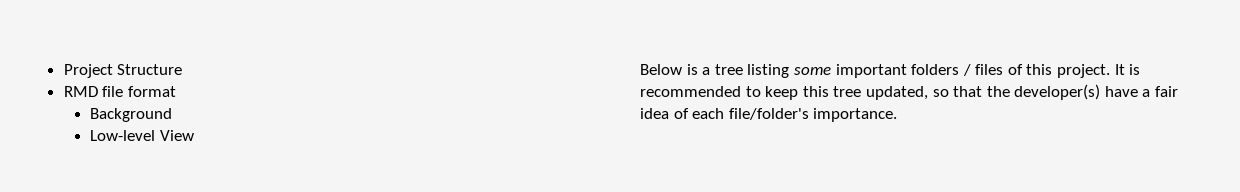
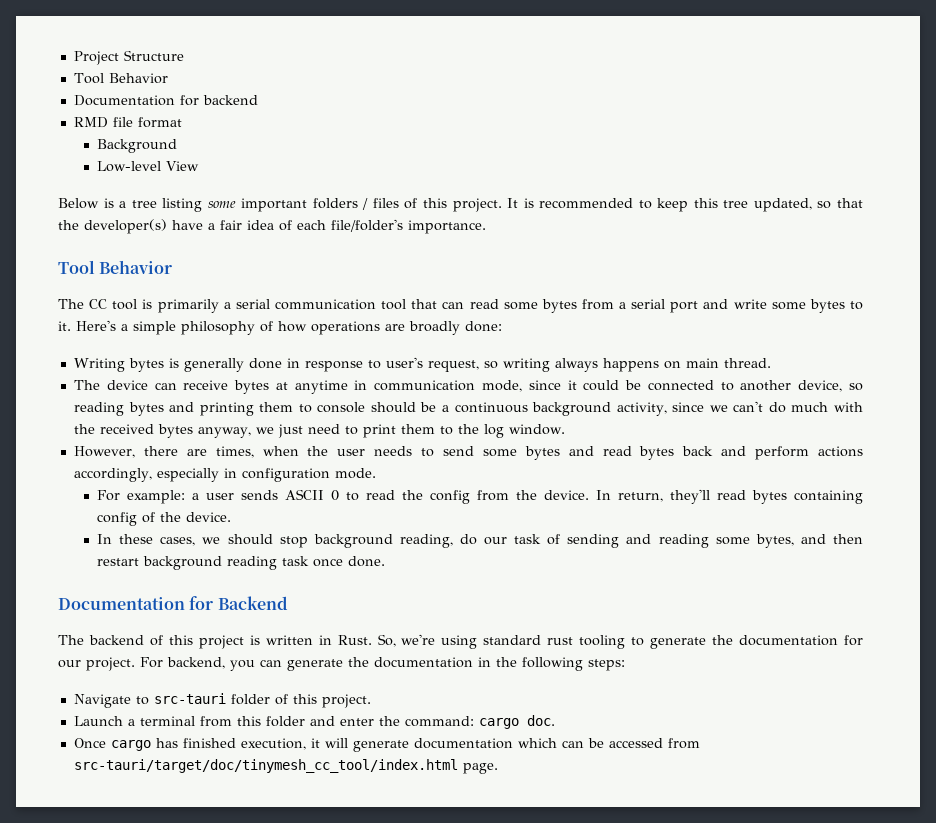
  Project Structure
+ Tool Behavior
+ Documentation for backend
  It is recommended to keep this tree updated, so that the developer(s) have a fair idea of each file/folder's importance.
+ Tool Behavior
+ The CC tool is primarily a serial communication tool that can read some bytes from a serial port and write some bytes to it. Here's a simple philosophy of how operations are broadly done:
+ Writing bytes is generally done in response to user's request, so writing always happens on main thread.
+ The device can receive bytes at anytime in communication mode, since it could be connected to another device, so reading bytes and printing them to console should be a continuous background activity, since we can't do much with the received bytes anyway, we just need to print them to the log window.
+ However, there are times, when the user needs to send some bytes and read bytes back and perform actions accordingly, especially in configuration mode.
+ For example: a user sends ASCII 0 to read the config from the device. In return, they'll read bytes containing config of the device.
+ In these cases, we should stop background reading, do our task of sending and reading some bytes, and then restart background reading task once done.
+ Documentation for Backend
+ The backend of this project is written in Rust. So, we're using standard rust tooling to generate the documentation for our project. For backend, you can generate the documentation in the following steps:
+ Navigate to src-tauri folder of this project.
+ Launch a terminal from this folder and enter the command: cargo doc.
+ Once cargo has finished execution, it will generate documentation which can be accessed from src-tauri/target/doc/tinymesh_cc_tool/index.html page.

